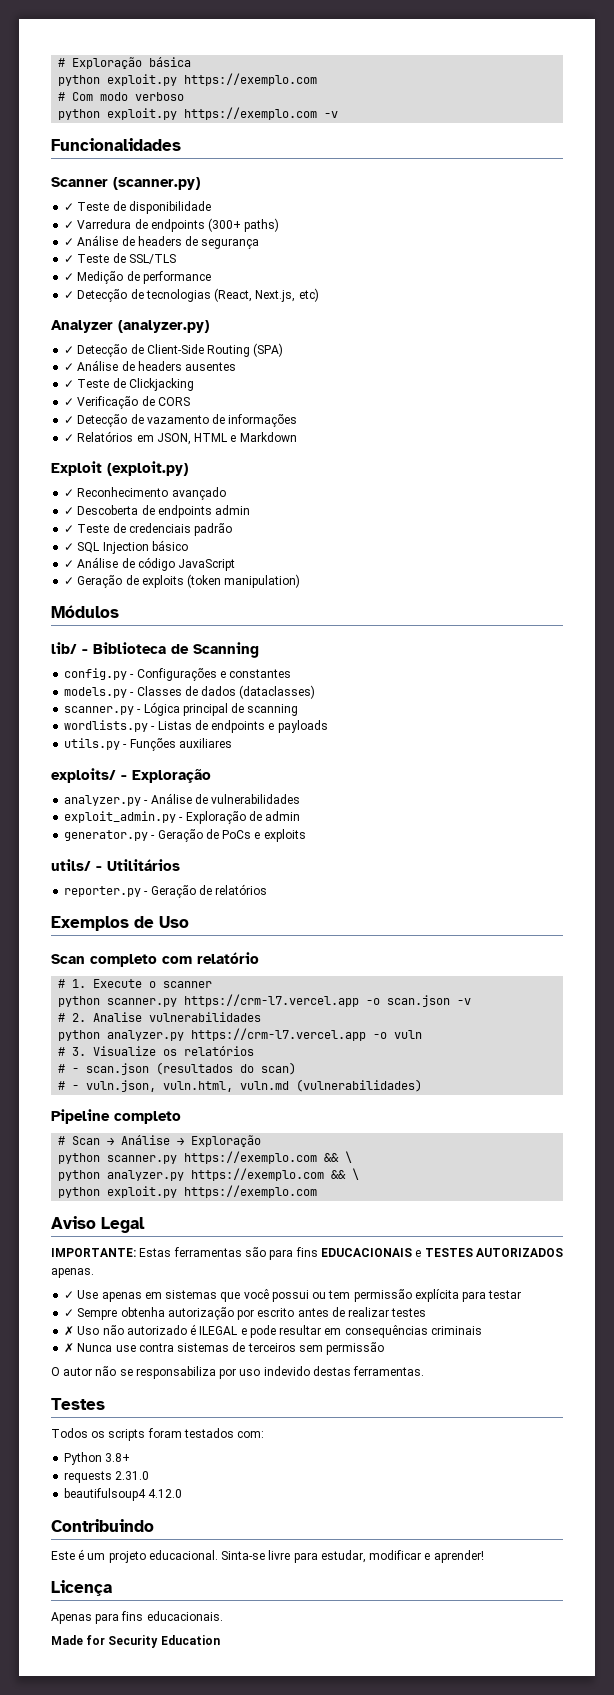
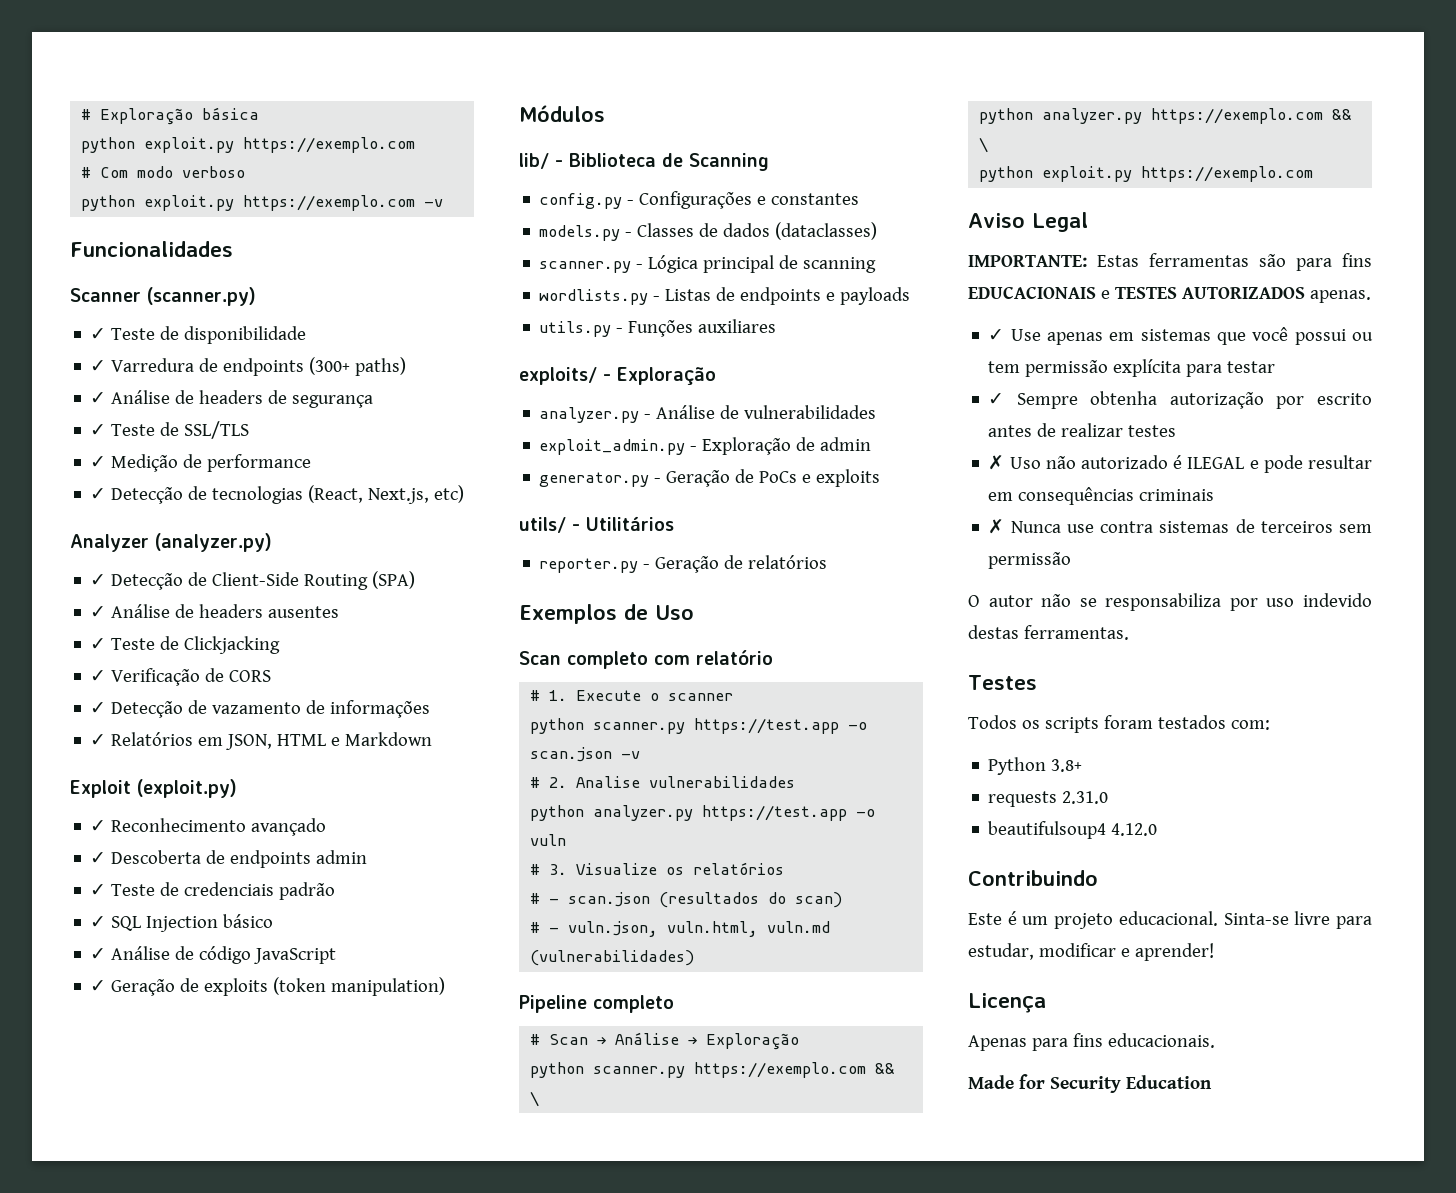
- python scanner.py https://crm-l7.vercel.app -o scan.json -v
+ python scanner.py https://test.app -o scan.json -v
- python analyzer.py https://crm-l7.vercel.app -o vuln
+ python analyzer.py https://test.app -o vuln

